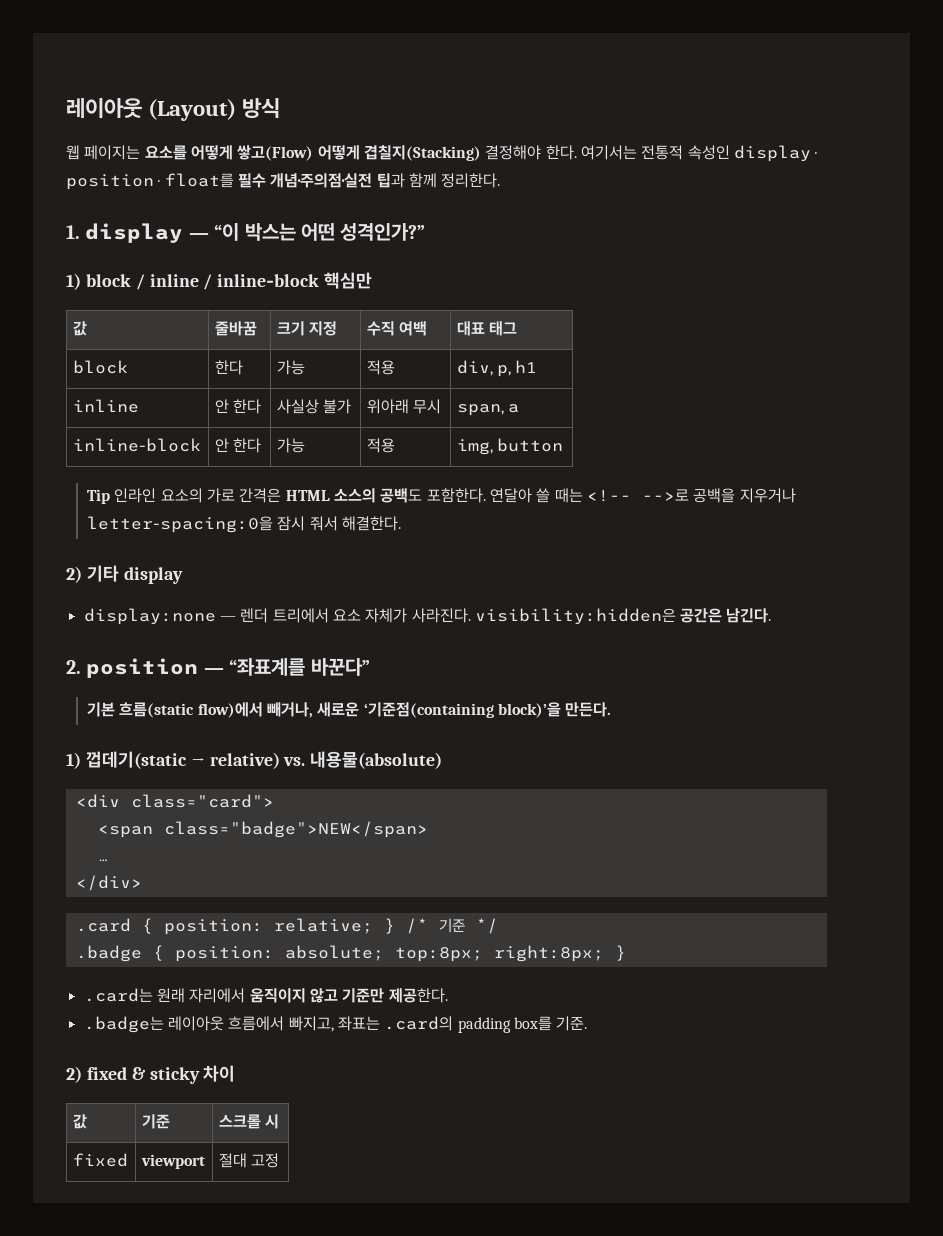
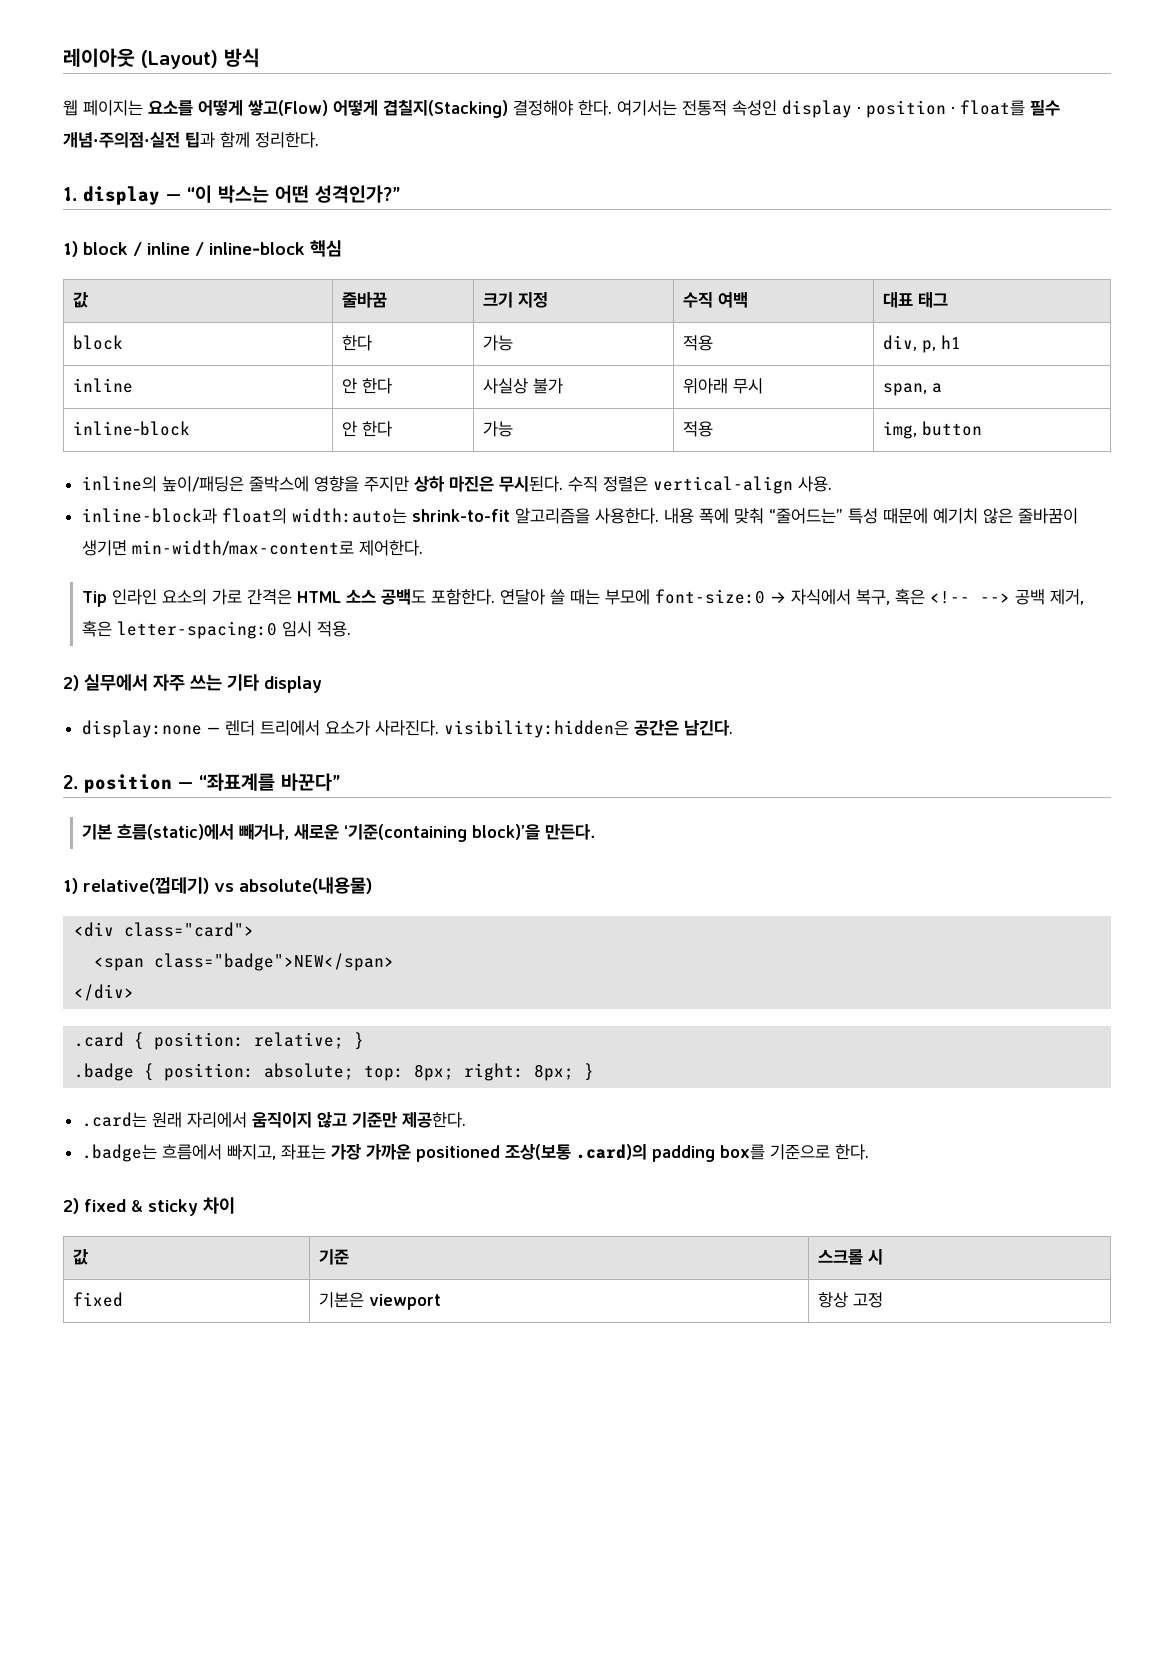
- 1) block / inline / inline‑block 핵심만
+ 1) block / inline / inline‑block 핵심
+ inline의 높이/패딩은 줄박스에 영향을 주지만 상하 마진은 무시된다. 수직 정렬은 vertical-align 사용.
+ inline-block과 float의 width:auto는 shrink-to-fit 알고리즘을 사용한다. 내용 폭에 맞춰 “줄어드는” 특성 때문에 예기치 않은 줄바꿈이 생기면 min-width/max-content로 제어한다.
- Tip 인라인 요소의 가로 간격은 HTML 소스의 공백도 포함한다.
+ Tip 인라인 요소의 가로 간격은 HTML 소스 공백도 포함한다.
- 연달아 쓸 때는 <!-- -->로 공백을 지우거나 letter‑spacing:0을 잠시 줘서 해결한다.
- 2) 기타 display
+ 연달아 쓸 때는 부모에 font-size:0 → 자식에서 복구, 혹은 <!-- --> 공백 제거, 혹은 letter-spacing:0 임시 적용.
+ 2) 실무에서 자주 쓰는 기타 display
- display:none — 렌더 트리에서 요소 자체가 사라진다. visibility:hidden은 공간은 남긴다.
+ display:none — 렌더 트리에서 요소가 사라진다. visibility:hidden은 공간은 남긴다.
- 기본 흐름(static flow)에서 빼거나, 새로운 ‘기준점(containing block)’을 만든다.
+ 기본 흐름(static)에서 빼거나, 새로운 ‘기준(containing block)’을 만든다.
- 1) 껍데기(static → relative) vs. 내용물(absolute)
+ 1) relative(껍데기) vs absolute(내용물)
- …
- .card { position: relative; } /* 기준 */
+ .card { position: relative; }
- .badge { position: absolute; top:8px; right:8px; }
+ .badge { position: absolute; top: 8px; right: 8px; }
- .badge는 레이아웃 흐름에서 빠지고, 좌표는 .card의 padding box를 기준.
+ .badge는 흐름에서 빠지고, 좌표는 가장 가까운 positioned 조상(보통 .card)의 padding box를 기준으로 한다.
- fixed | viewport | 절대 고정
+ fixed | 기본은 viewport | 항상 고정

